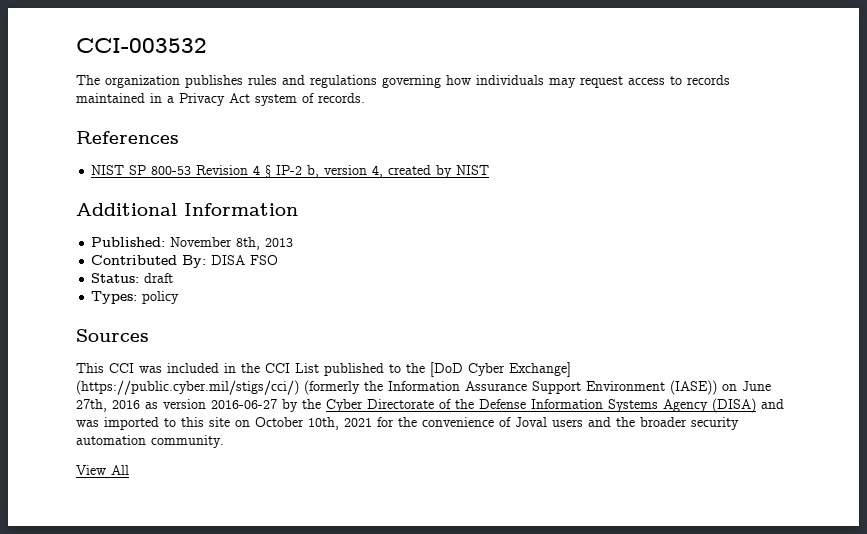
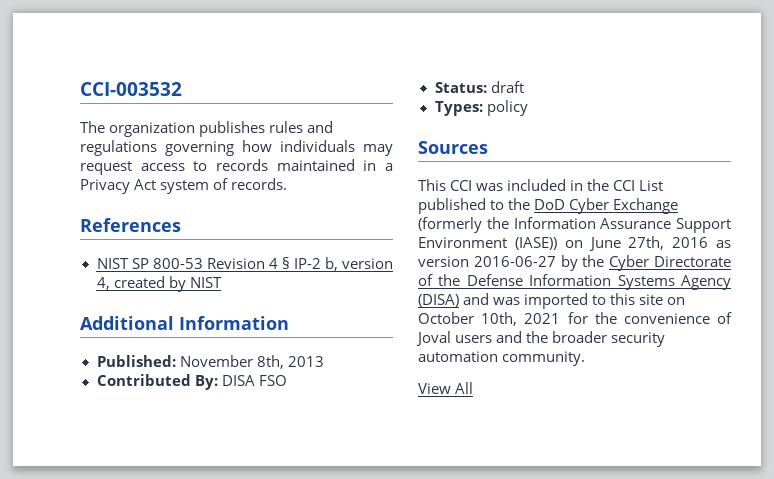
- This CCI was included in the CCI List published to the [DoD Cyber Exchange] (https://public.cyber.mil/stigs/cci/) (formerly the Information Assurance Support Environment (IASE)) on June 27th, 2016 as version 2016-06-27 by the Cyber Directorate of the Defense Information Systems Agency (DISA) and was imported to this site on October 10th, 2021 for the convenience of Joval users and the broader security automation community.
+ This CCI was included in the CCI List published to the DoD Cyber Exchange (formerly the Information Assurance Support Environment (IASE)) on June 27th, 2016 as version 2016-06-27 by the Cyber Directorate of the Defense Information Systems Agency (DISA) and was imported to this site on October 10th, 2021 for the convenience of Joval users and the broader security automation community.

